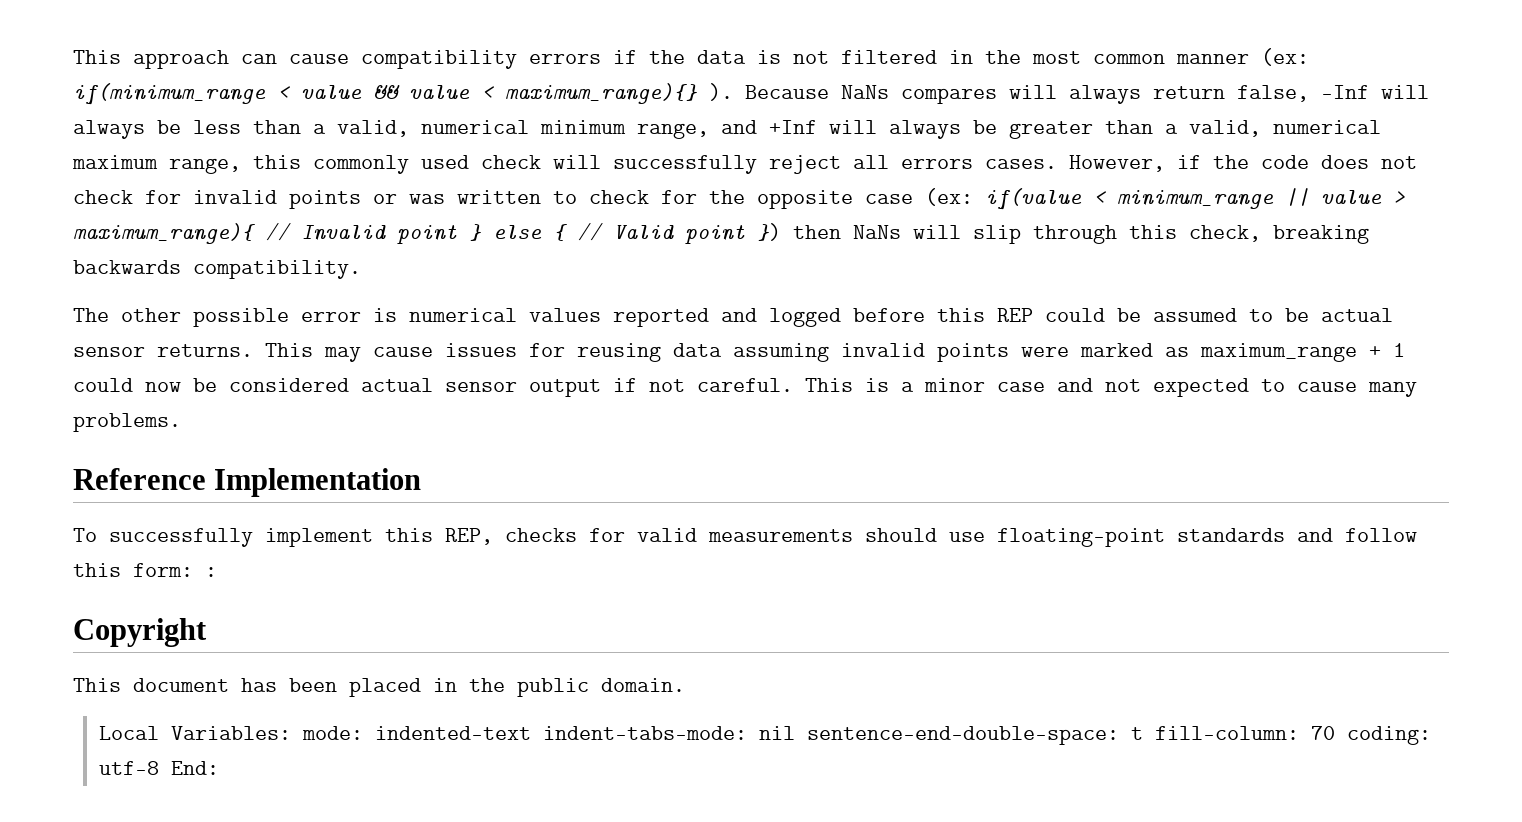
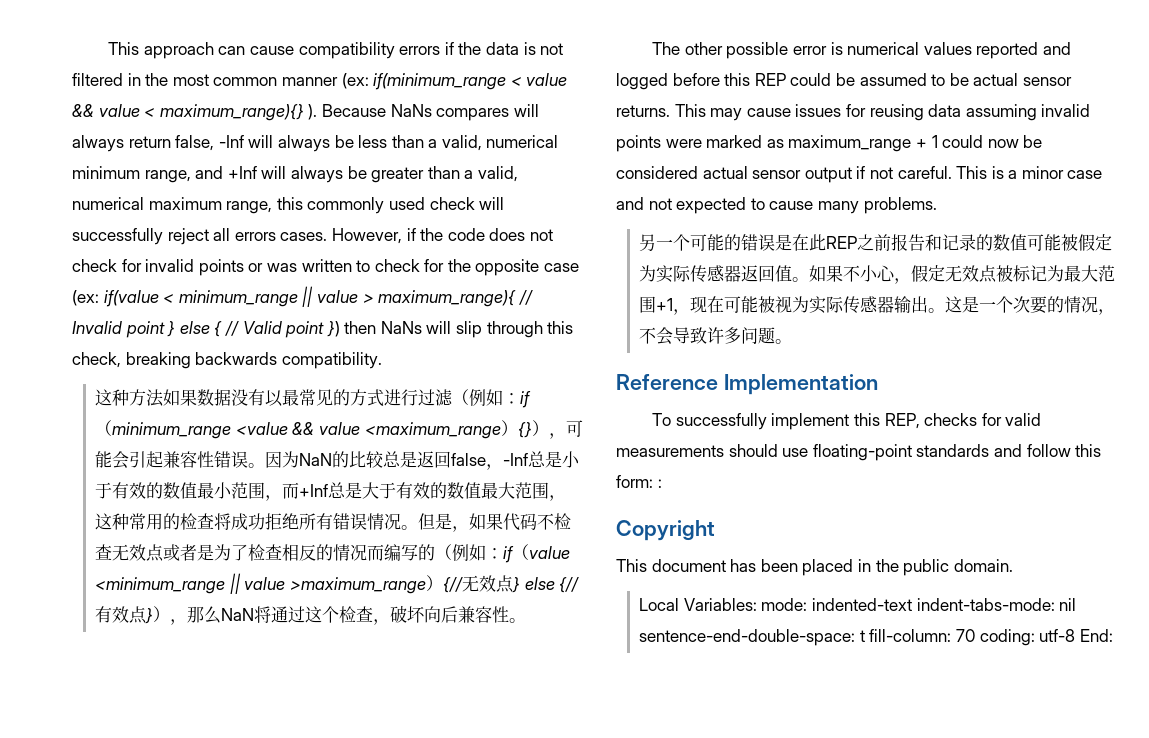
+ 这种方法如果数据没有以最常见的方式进行过滤（例如：if（minimum_range <value && value <maximum_range）{}），可能会引起兼容性错误。因为NaN的比较总是返回false，-Inf总是小于有效的数值最小范围，而+Inf总是大于有效的数值最大范围，这种常用的检查将成功拒绝所有错误情况。但是，如果代码不检查无效点或者是为了检查相反的情况而编写的（例如：if（value <minimum_range || value >maximum_range）{//无效点} else {//有效点}），那么NaN将通过这个检查，破坏向后兼容性。
+ 另一个可能的错误是在此REP之前报告和记录的数值可能被假定为实际传感器返回值。如果不小心，假定无效点被标记为最大范围+1，现在可能被视为实际传感器输出。这是一个次要的情况，不会导致许多问题。

